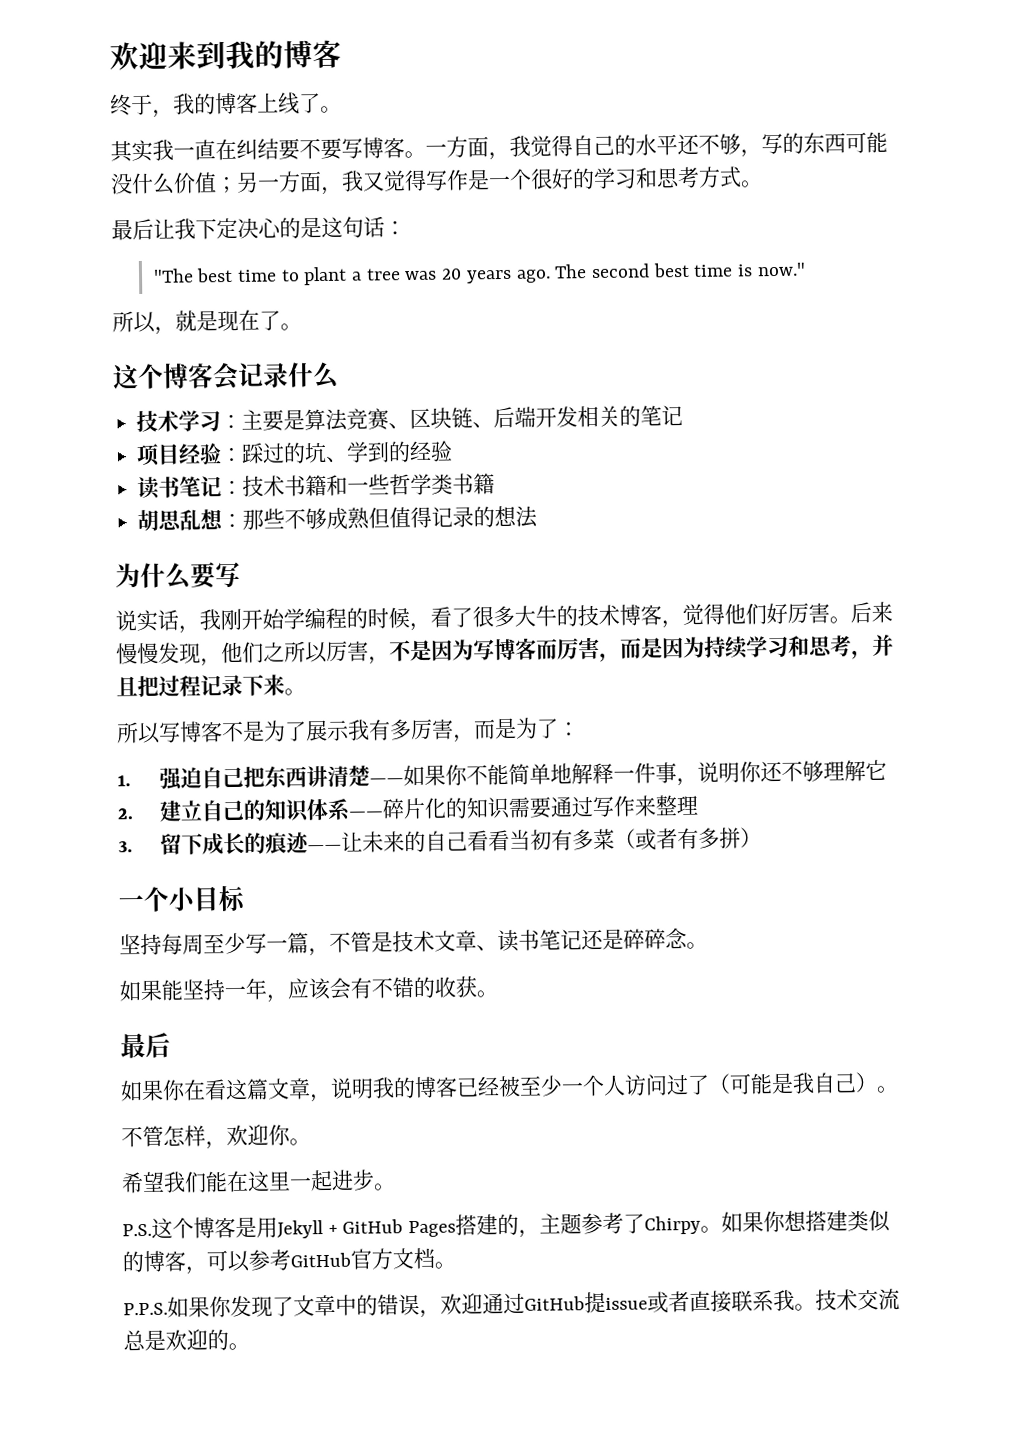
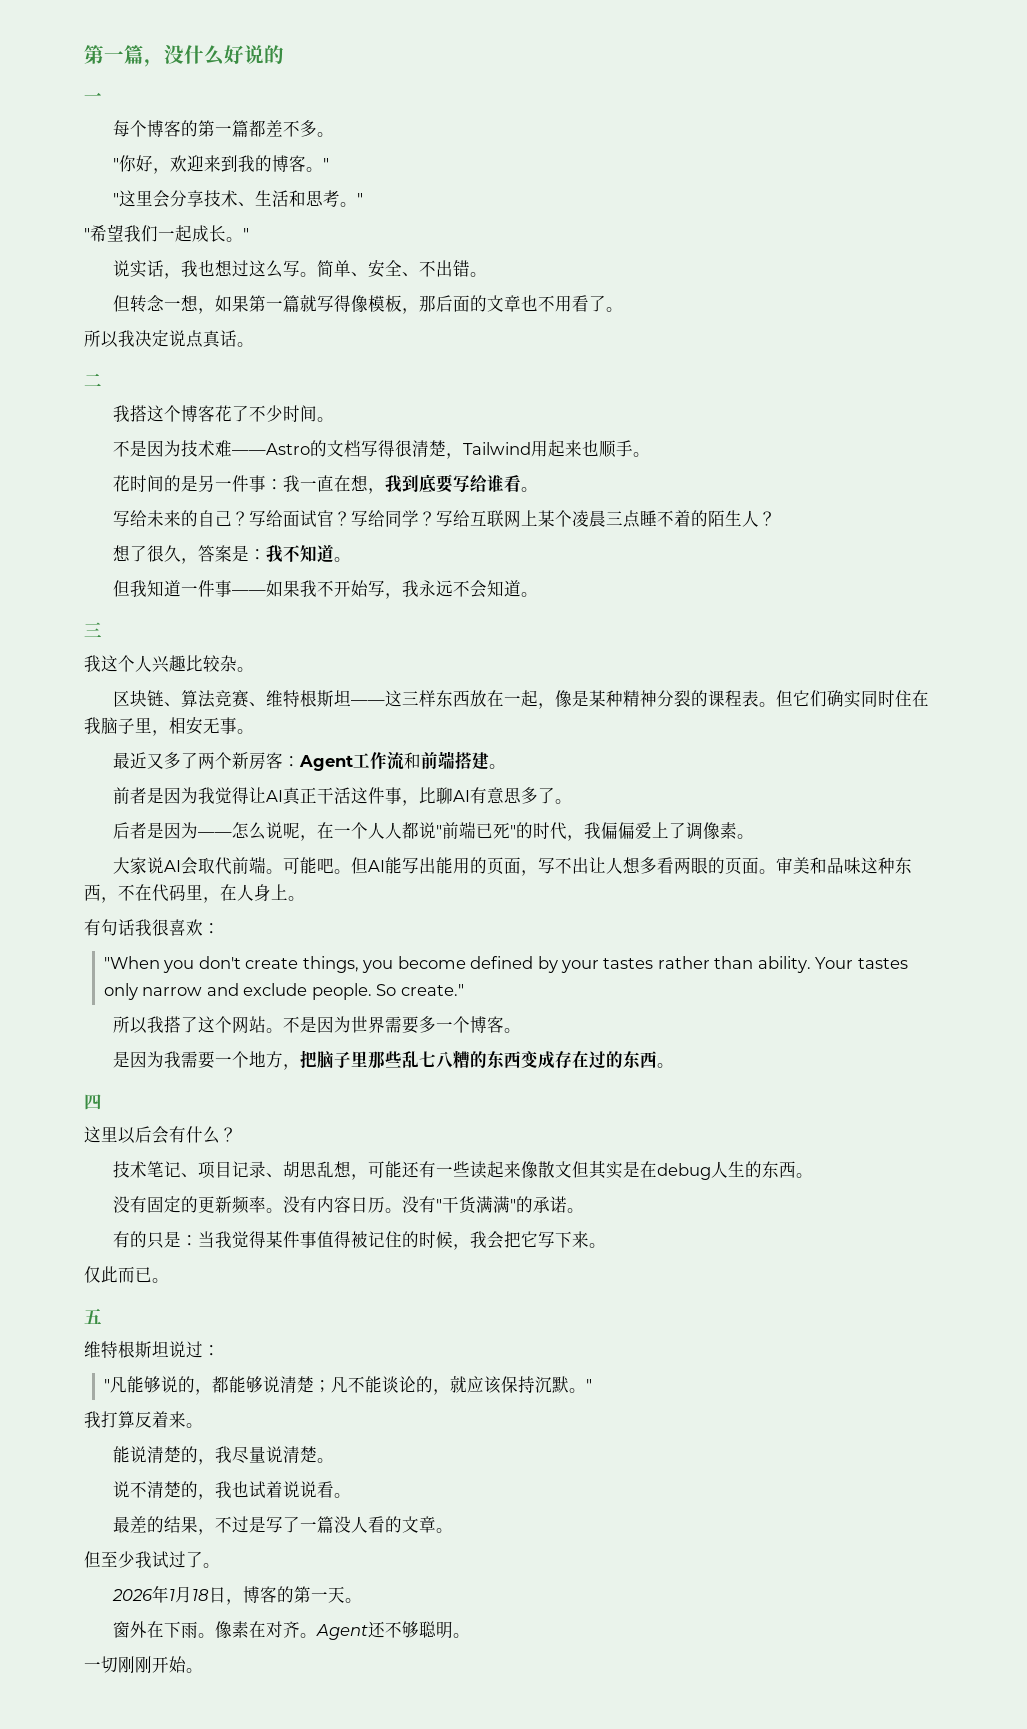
- 欢迎来到我的博客
- 终于，我的博客上线了。
- 其实我一直在纠结要不要写博客。一方面，我觉得自己的水平还不够，写的东西可能没什么价值；另一方面，我又觉得写作是一个很好的学习和思考方式。
- 最后让我下定决心的是这句话：
- "The best time to plant a tree was 20 years ago. The second best time is now."
- 所以，就是现在了。
- 这个博客会记录什么
- 技术学习：主要是算法竞赛、区块链、后端开发相关的笔记
- 项目经验：踩过的坑、学到的经验
- 读书笔记：技术书籍和一些哲学类书籍
- 胡思乱想：那些不够成熟但值得记录的想法
- 为什么要写
- 说实话，我刚开始学编程的时候，看了很多大牛的技术博客，觉得他们好厉害。后来慢慢发现，他们之所以厉害，不是因为写博客而厉害，而是因为持续学习和思考，并且把过程记录下来。
- 所以写博客不是为了展示我有多厉害，而是为了：
- 1.强迫自己把东西讲清楚——如果你不能简单地解释一件事，说明你还不够理解它
- 2.建立自己的知识体系——碎片化的知识需要通过写作来整理
- 3.留下成长的痕迹——让未来的自己看看当初有多菜（或者有多拼）
- 一个小目标
- 坚持每周至少写一篇，不管是技术文章、读书笔记还是碎碎念。
- 如果能坚持一年，应该会有不错的收获。
- 最后
- 如果你在看这篇文章，说明我的博客已经被至少一个人访问过了（可能是我自己）。
- 不管怎样，欢迎你。
- 希望我们能在这里一起进步。
- P.S.这个博客是用Jekyll + GitHub Pages搭建的，主题参考了Chirpy。如果你想搭建类似的博客，可以参考GitHub官方文档。
- P.P.S.如果你发现了文章中的错误，欢迎通过GitHub提issue或者直接联系我。技术交流总是欢迎的。
+ 第一篇，没什么好说的
+ 一
+ 每个博客的第一篇都差不多。
+ "你好，欢迎来到我的博客。"
+ "这里会分享技术、生活和思考。"
+ "希望我们一起成长。"
+ 说实话，我也想过这么写。简单、安全、不出错。
+ 但转念一想，如果第一篇就写得像模板，那后面的文章也不用看了。
+ 所以我决定说点真话。
+ 二
+ 我搭这个博客花了不少时间。
+ 不是因为技术难——Astro的文档写得很清楚，Tailwind用起来也顺手。
+ 花时间的是另一件事：我一直在想，我到底要写给谁看。
+ 写给未来的自己？写给面试官？写给同学？写给互联网上某个凌晨三点睡不着的陌生人？
+ 想了很久，答案是：我不知道。
+ 但我知道一件事——如果我不开始写，我永远不会知道。
+ 三
+ 我这个人兴趣比较杂。
+ 区块链、算法竞赛、维特根斯坦——这三样东西放在一起，像是某种精神分裂的课程表。但它们确实同时住在我脑子里，相安无事。
+ 最近又多了两个新房客：Agent工作流和前端搭建。
+ 前者是因为我觉得让AI真正干活这件事，比聊AI有意思多了。
+ 后者是因为——怎么说呢，在一个人人都说"前端已死"的时代，我偏偏爱上了调像素。
+ 大家说AI会取代前端。可能吧。但AI能写出能用的页面，写不出让人想多看两眼的页面。审美和品味这种东西，不在代码里，在人身上。
+ 有句话我很喜欢：
+ "When you don't create things, you become defined by your tastes rather than ability. Your tastes only narrow and exclude people. So create."
+ 所以我搭了这个网站。不是因为世界需要多一个博客。
+ 是因为我需要一个地方，把脑子里那些乱七八糟的东西变成存在过的东西。
+ 四
+ 这里以后会有什么？
+ 技术笔记、项目记录、胡思乱想，可能还有一些读起来像散文但其实是在debug人生的东西。
+ 没有固定的更新频率。没有内容日历。没有"干货满满"的承诺。
+ 有的只是：当我觉得某件事值得被记住的时候，我会把它写下来。
+ 仅此而已。
+ 五
+ 维特根斯坦说过：
+ "凡能够说的，都能够说清楚；凡不能谈论的，就应该保持沉默。"
+ 我打算反着来。
+ 能说清楚的，我尽量说清楚。
+ 说不清楚的，我也试着说说看。
+ 最差的结果，不过是写了一篇没人看的文章。
+ 但至少我试过了。
+ 2026年1月18日，博客的第一天。
+ 窗外在下雨。像素在对齐。Agent还不够聪明。
+ 一切刚刚开始。

